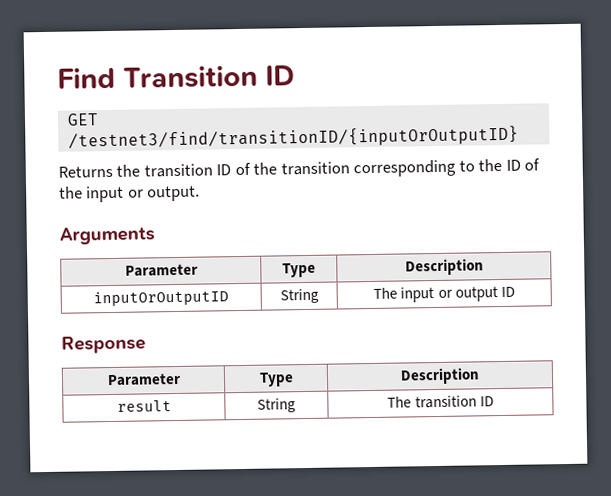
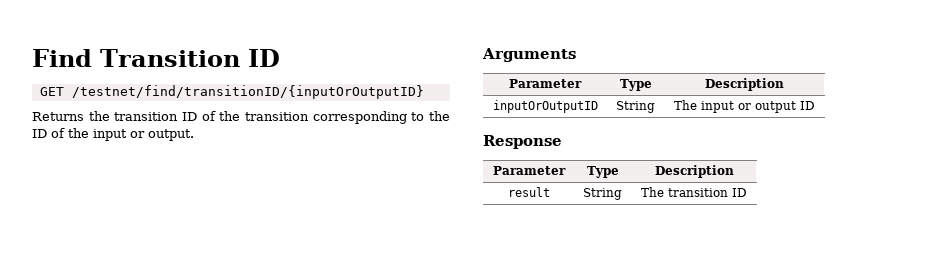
- GET /testnet3/find/transitionID/{inputOrOutputID}
+ GET /testnet/find/transitionID/{inputOrOutputID}

